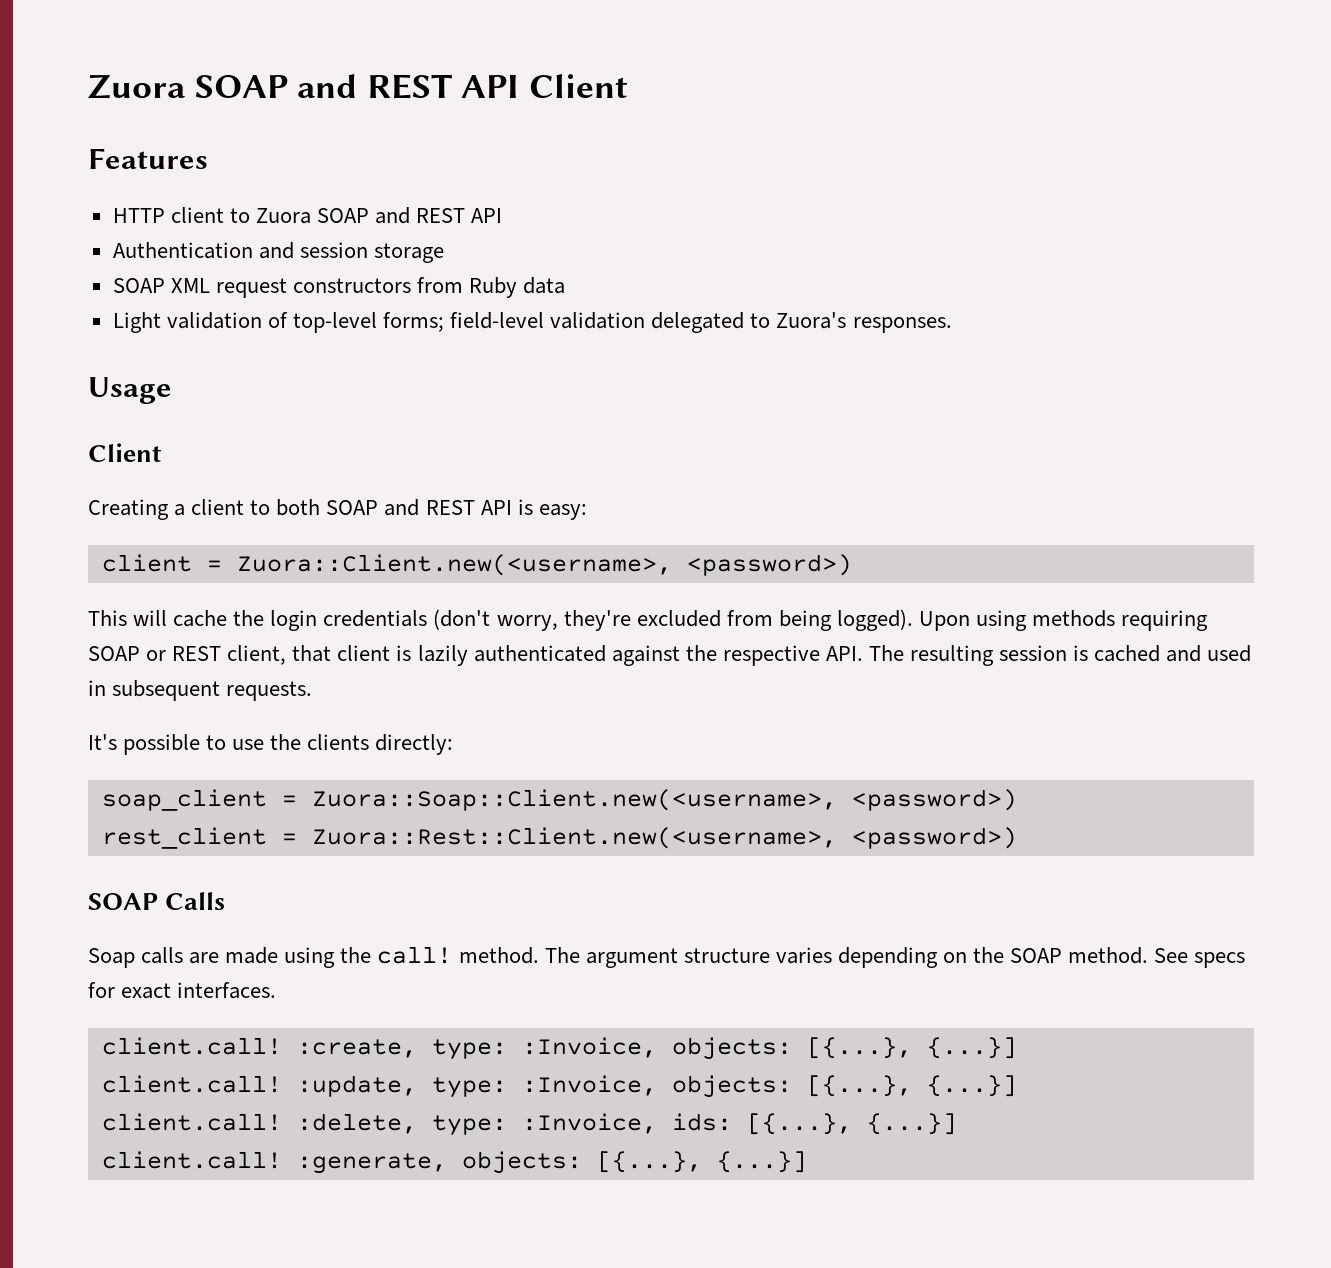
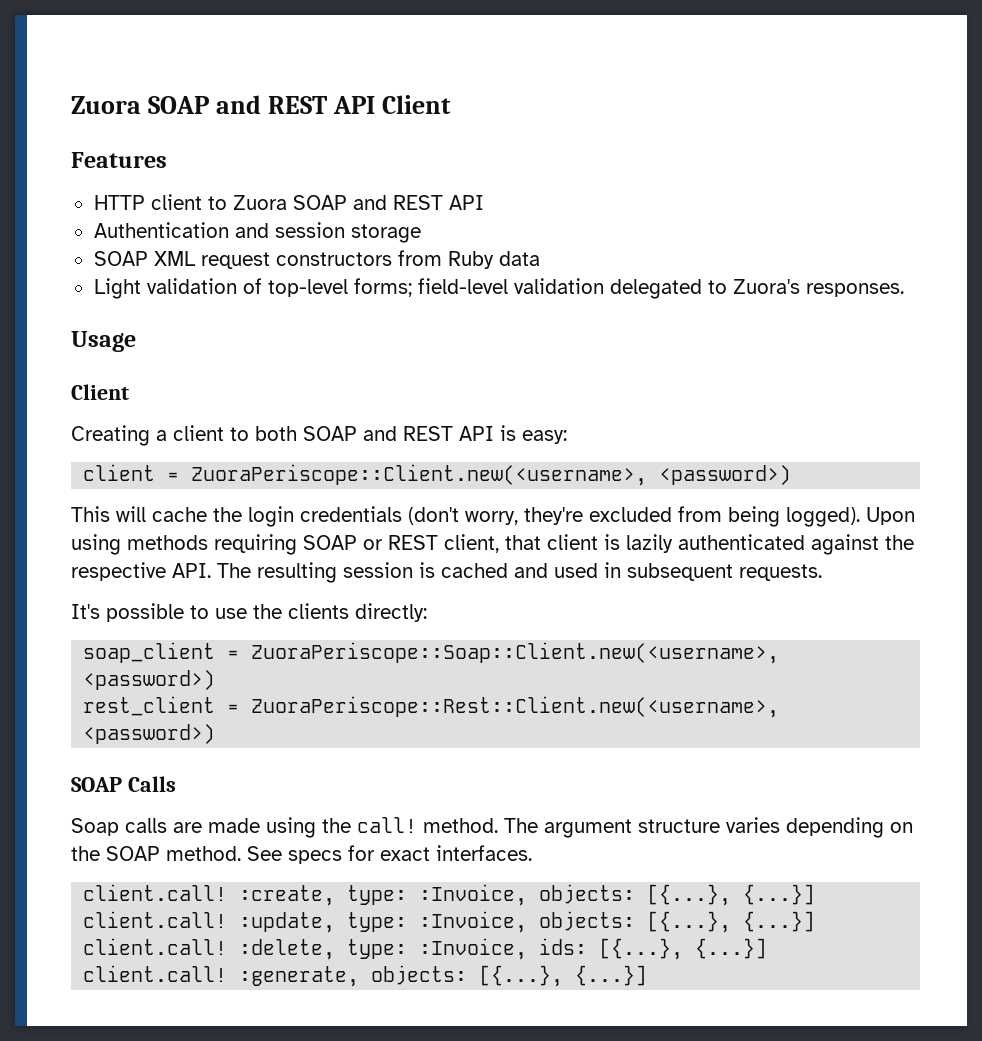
- client = Zuora::Client.new(<username>, <password>)
+ client = ZuoraPeriscope::Client.new(<username>, <password>)
- soap_client = Zuora::Soap::Client.new(<username>, <password>)
+ soap_client = ZuoraPeriscope::Soap::Client.new(<username>, <password>)
- rest_client = Zuora::Rest::Client.new(<username>, <password>)
+ rest_client = ZuoraPeriscope::Rest::Client.new(<username>, <password>)

